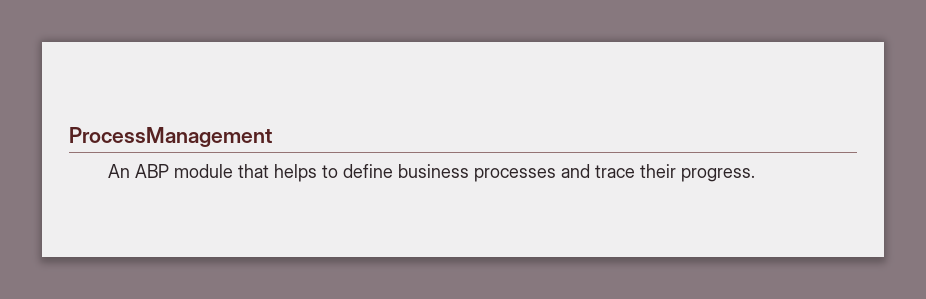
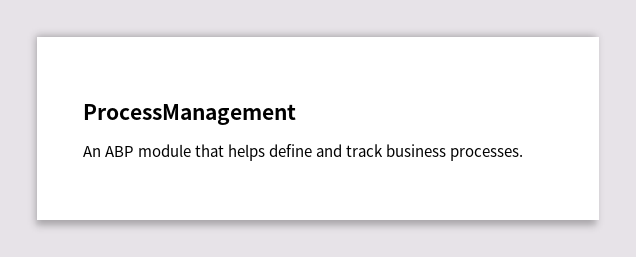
- An ABP module that helps to define business processes and trace their progress.
+ An ABP module that helps define and track business processes.

